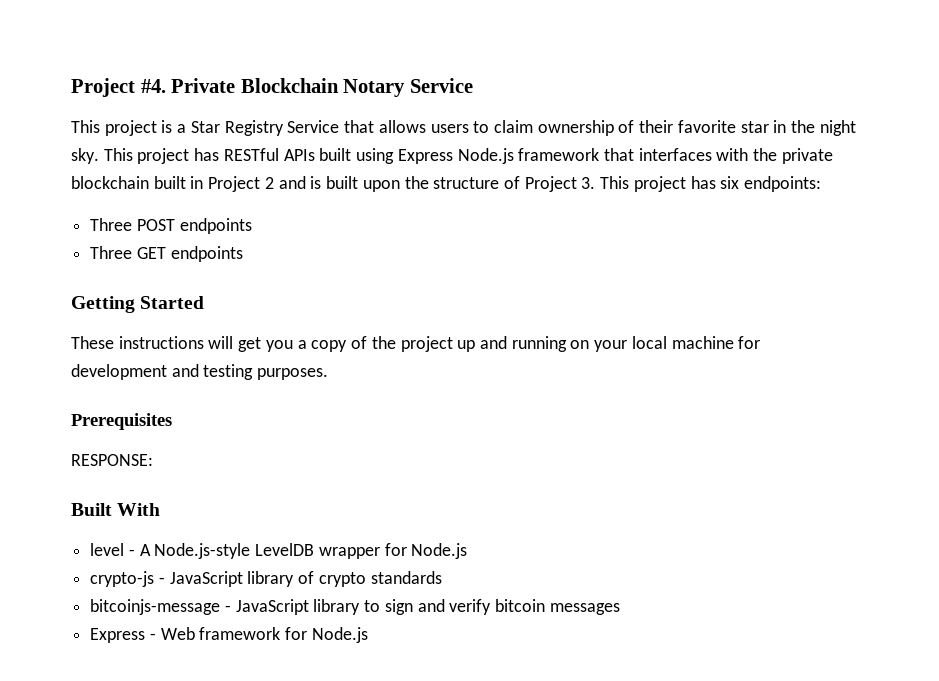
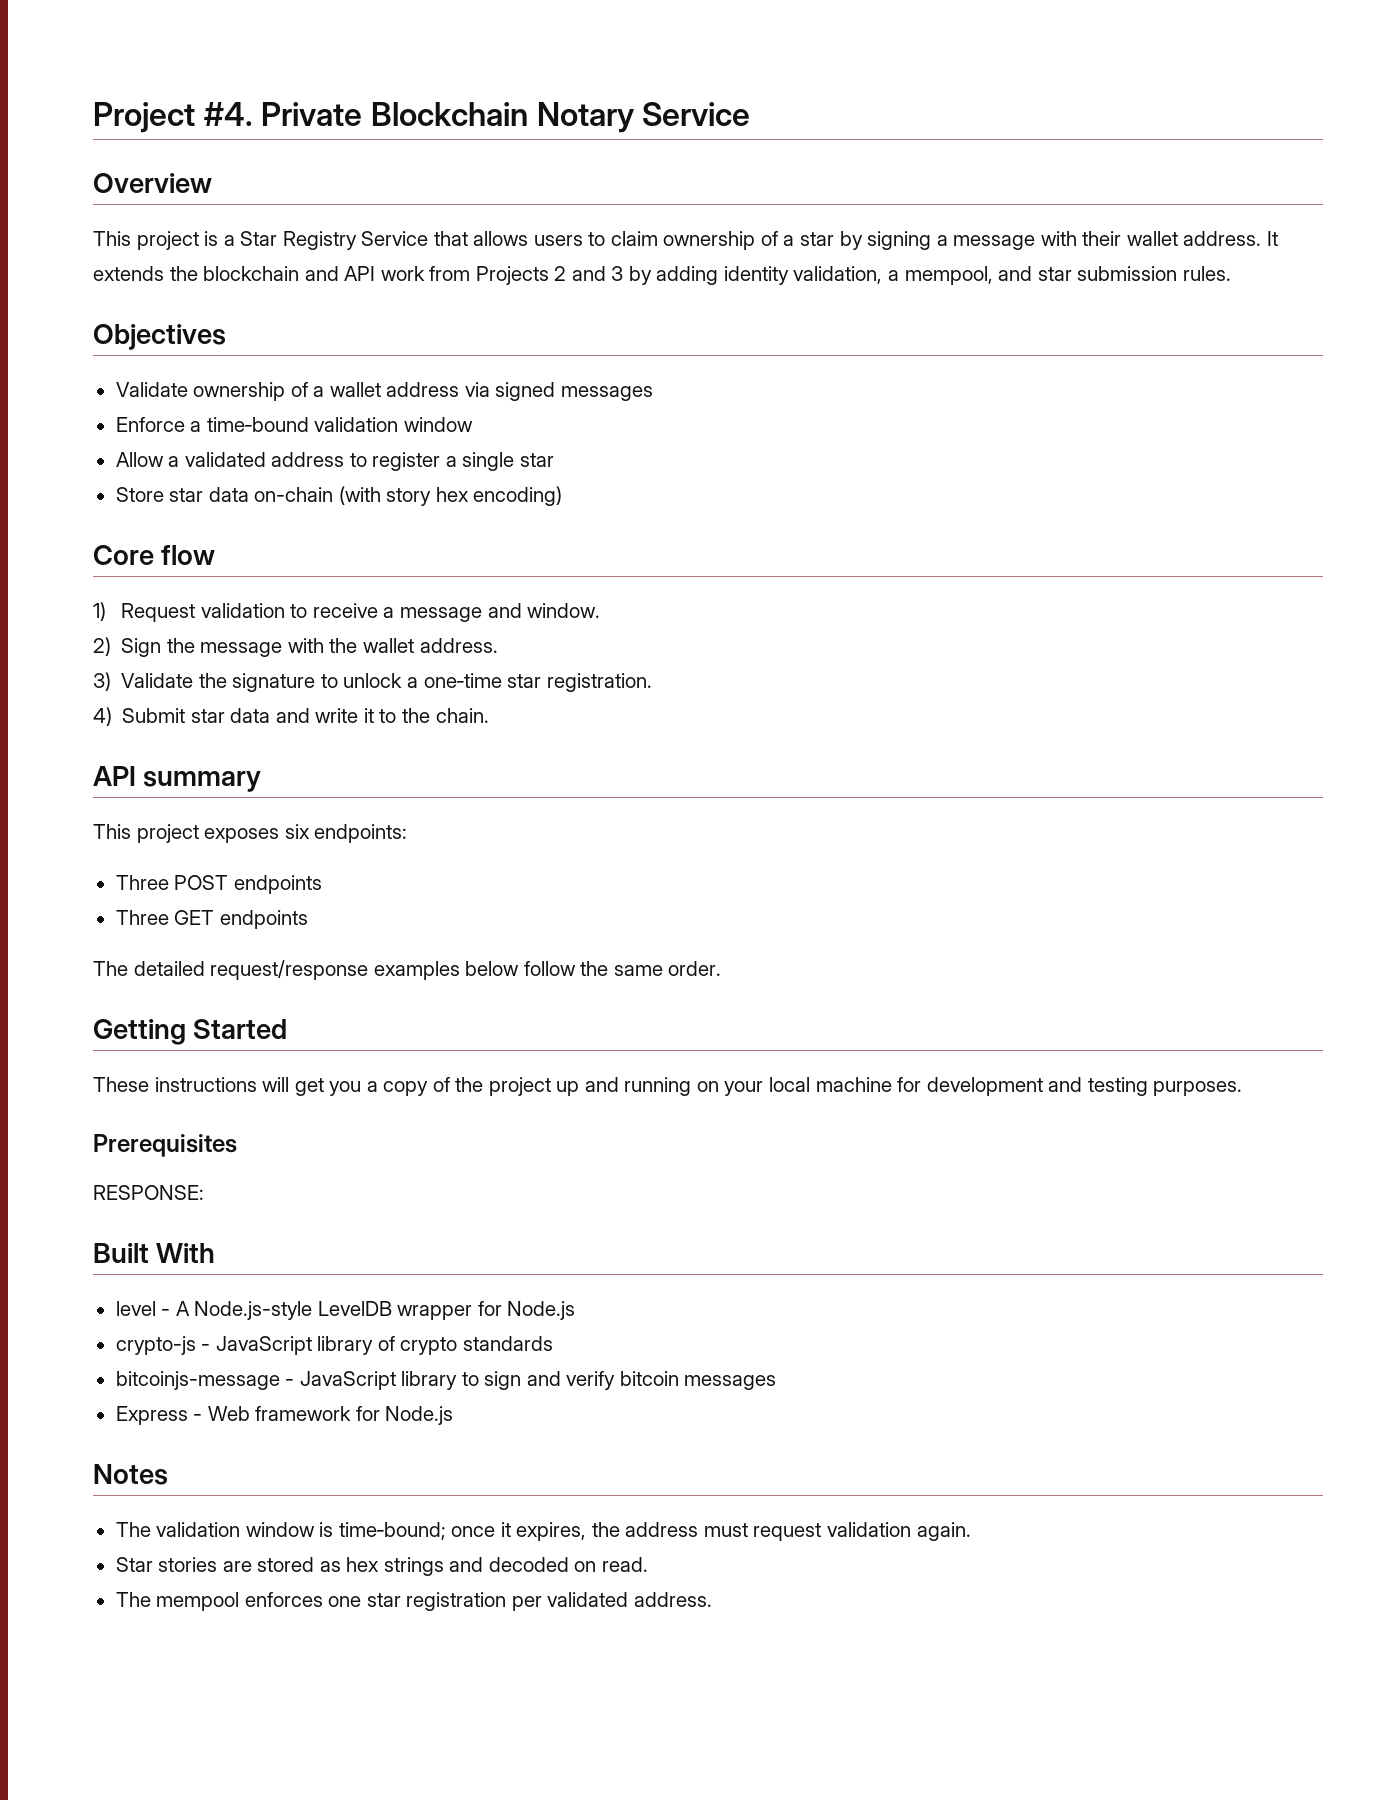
+ Overview
- This project is a Star Registry Service that allows users to claim ownership of their favorite star in the night sky. This project has RESTful APIs built using Express Node.js framework that interfaces with the private blockchain built in Project 2 and is built upon the structure of Project 3. This project has six endpoints:
+ This project is a Star Registry Service that allows users to claim ownership of a star by signing a message with their wallet address. It extends the blockchain and API work from Projects 2 and 3 by adding identity validation, a mempool, and star submission rules.
+ Objectives
+ Validate ownership of a wallet address via signed messages
+ Enforce a time‑bound validation window
+ Allow a validated address to register a single star
+ Store star data on-chain (with story hex encoding)
+ Core flow
+ 1) Request validation to receive a message and window.
+ 2) Sign the message with the wallet address.
+ 3) Validate the signature to unlock a one‑time star registration.
+ 4) Submit star data and write it to the chain.
+ API summary
+ This project exposes six endpoints:
+ The detailed request/response examples below follow the same order.
+ Notes
+ The validation window is time‑bound; once it expires, the address must request validation again.
+ Star stories are stored as hex strings and decoded on read.
+ The mempool enforces one star registration per validated address.

